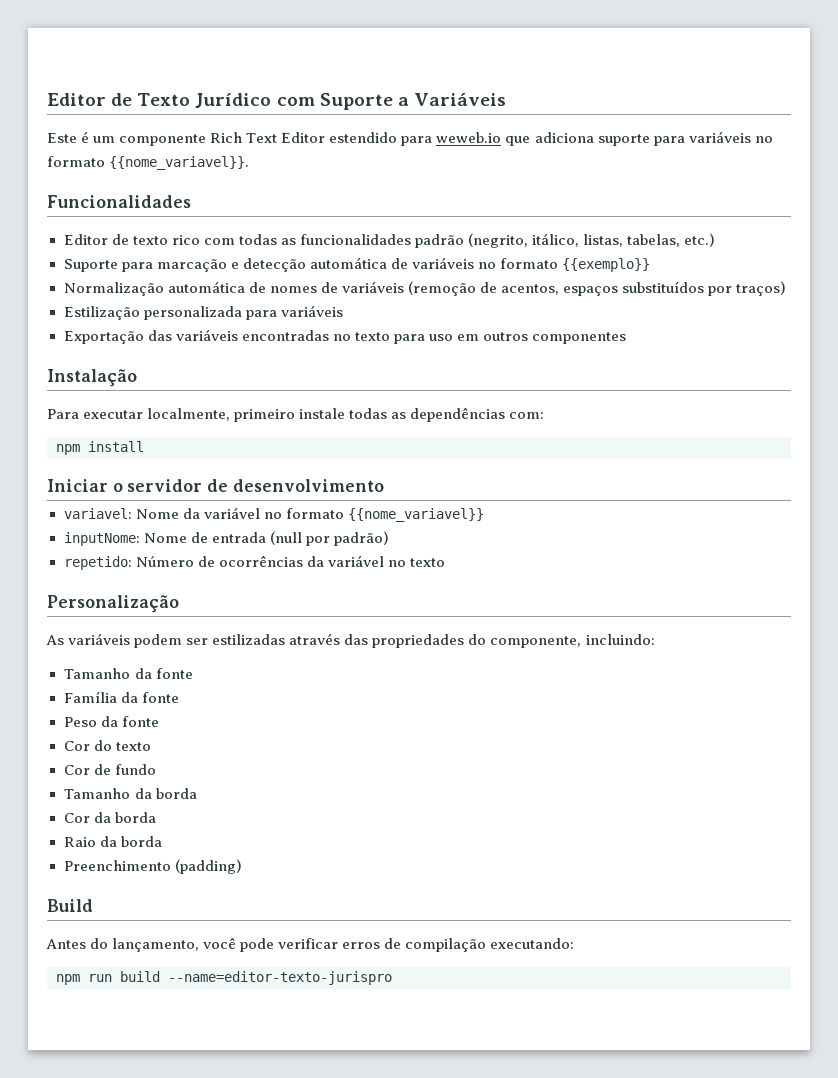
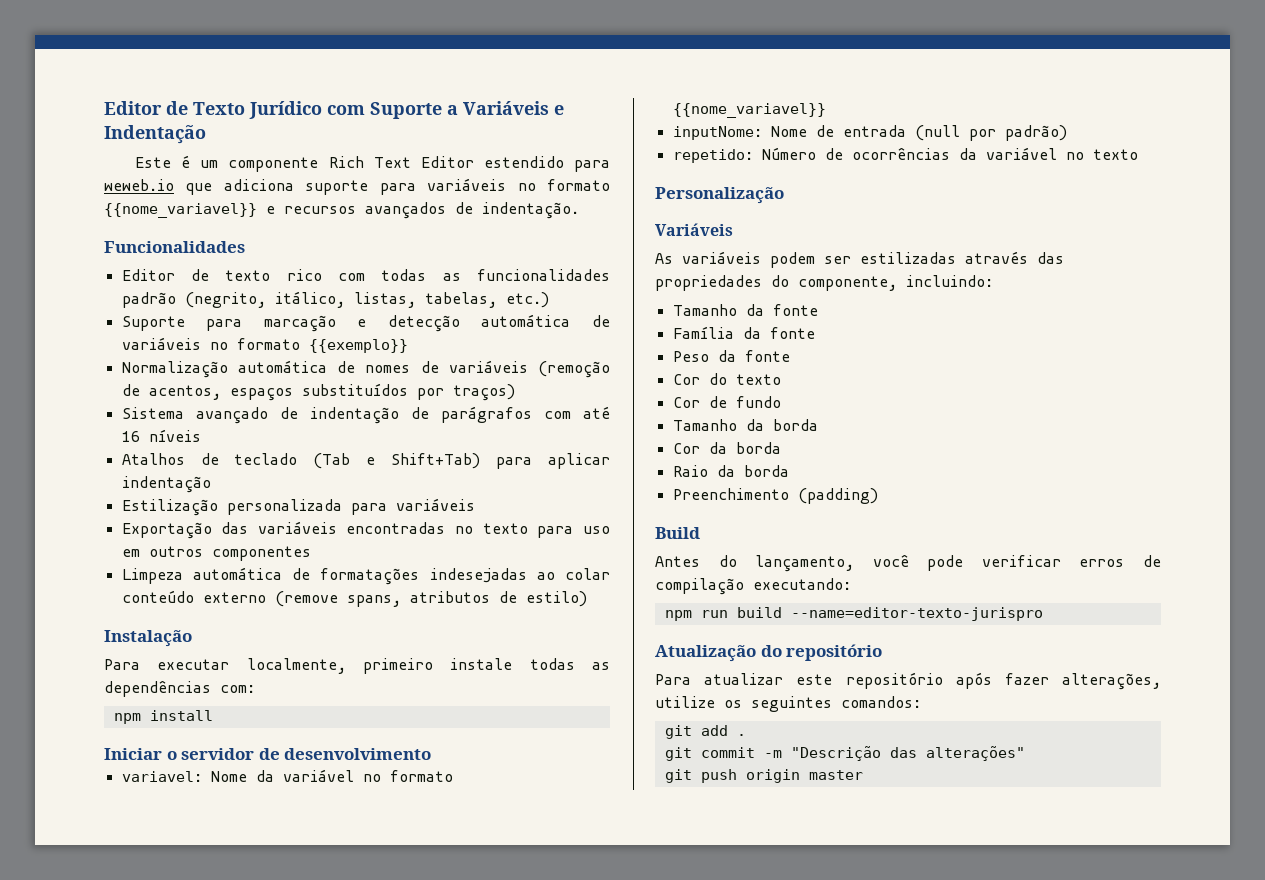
- Editor de Texto Jurídico com Suporte a Variáveis
+ Editor de Texto Jurídico com Suporte a Variáveis e Indentação
- Este é um componente Rich Text Editor estendido para weweb.io que adiciona suporte para variáveis no formato {{nome_variavel}}.
+ Este é um componente Rich Text Editor estendido para weweb.io que adiciona suporte para variáveis no formato {{nome_variavel}} e recursos avançados de indentação.
+ Sistema avançado de indentação de parágrafos com até 16 níveis
+ Atalhos de teclado (Tab e Shift+Tab) para aplicar indentação
+ Limpeza automática de formatações indesejadas ao colar conteúdo externo (remove spans, atributos de estilo)
  Personalização
+ Variáveis
+ Atualização do repositório
+ Para atualizar este repositório após fazer alterações, utilize os seguintes comandos:
+ git add .
+ git commit -m "Descrição das alterações"
+ git push origin master

